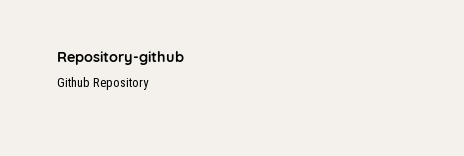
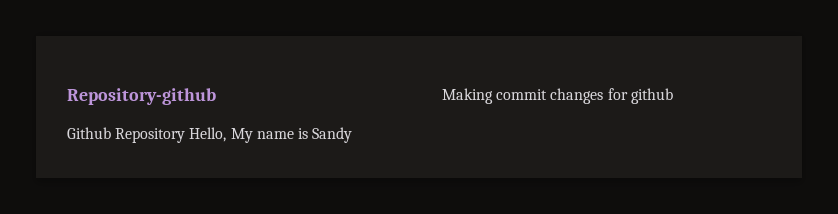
- Github Repository
+ Github Repository Hello, My name is Sandy Making commit changes for github

